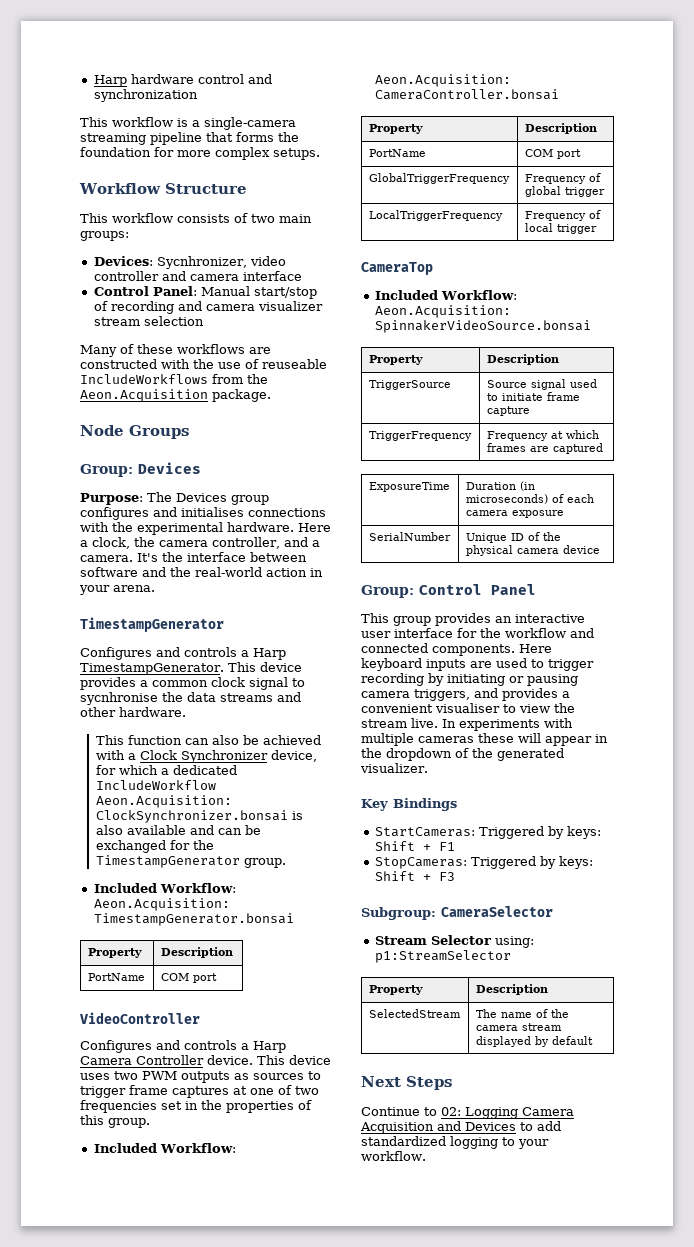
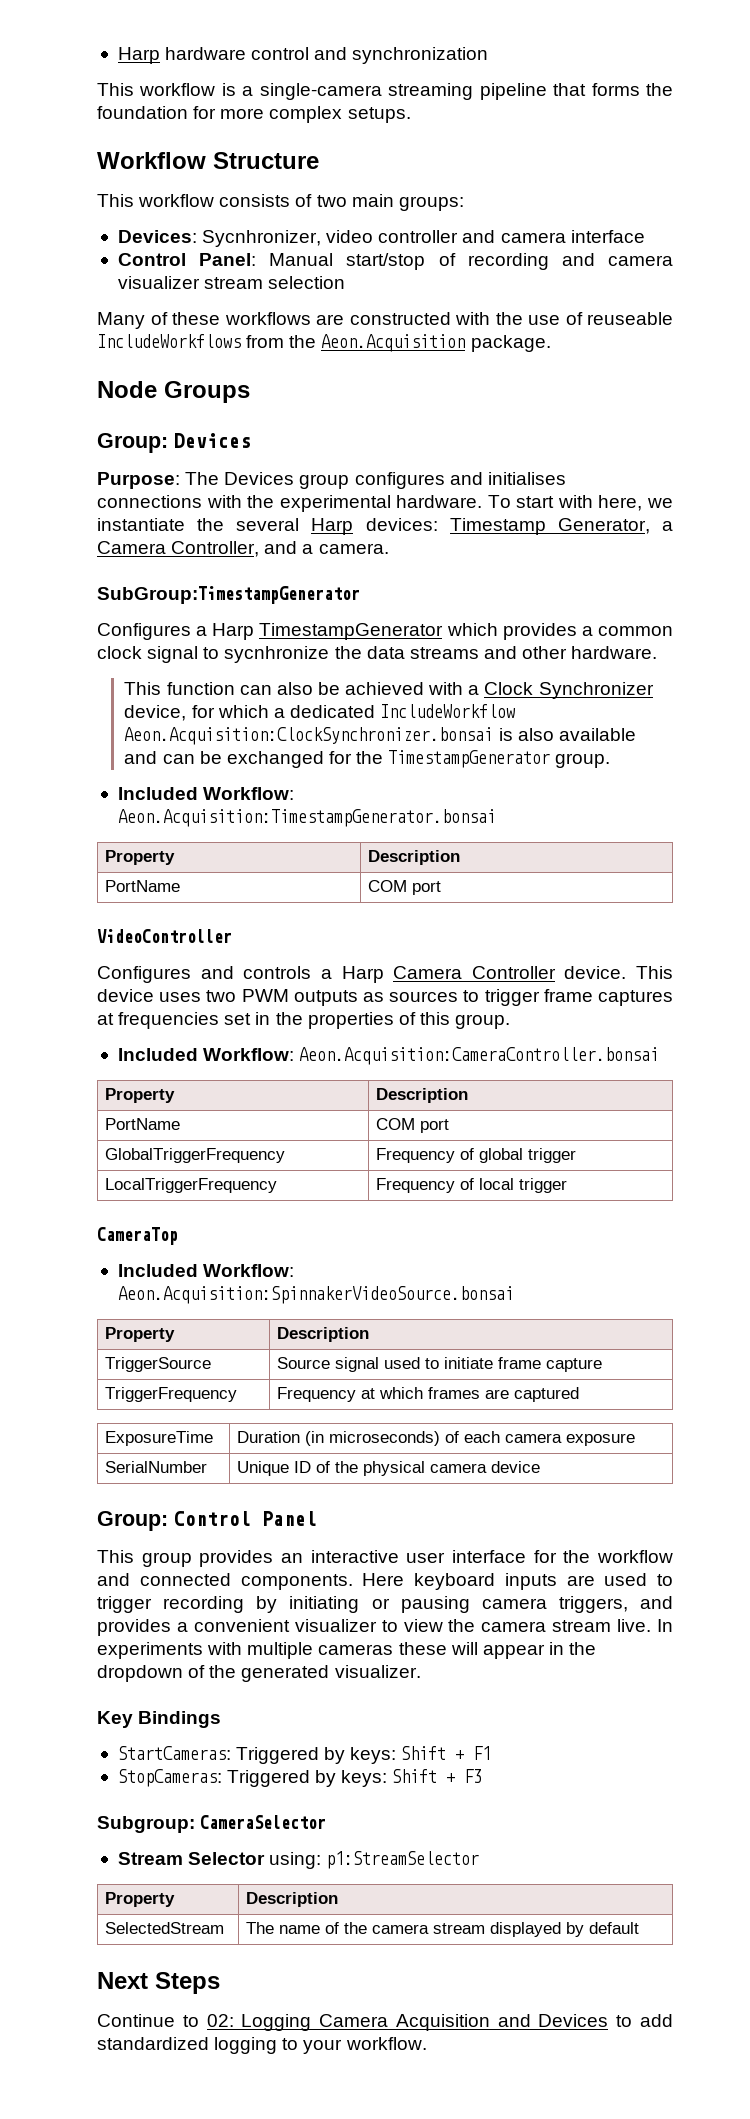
- Here a clock, the camera controller, and a camera. It's the interface between software and the real-world action in your arena.
- TimestampGenerator
- Configures and controls a Harp TimestampGenerator. This device provides a common clock signal to sycnhronise the data streams and other hardware.
+ To start with here, we instantiate the several Harp devices: Timestamp Generator, a Camera Controller, and a camera.
+ SubGroup:TimestampGenerator
+ Configures a Harp TimestampGenerator which provides a common clock signal to sycnhronize the data streams and other hardware.
- This device uses two PWM outputs as sources to trigger frame captures at one of two frequencies set in the properties of this group.
+ This device uses two PWM outputs as sources to trigger frame captures at frequencies set in the properties of this group.
- Here keyboard inputs are used to trigger recording by initiating or pausing camera triggers, and provides a convenient visualiser to view the stream live.
+ Here keyboard inputs are used to trigger recording by initiating or pausing camera triggers, and provides a convenient visualizer to view the camera stream live.

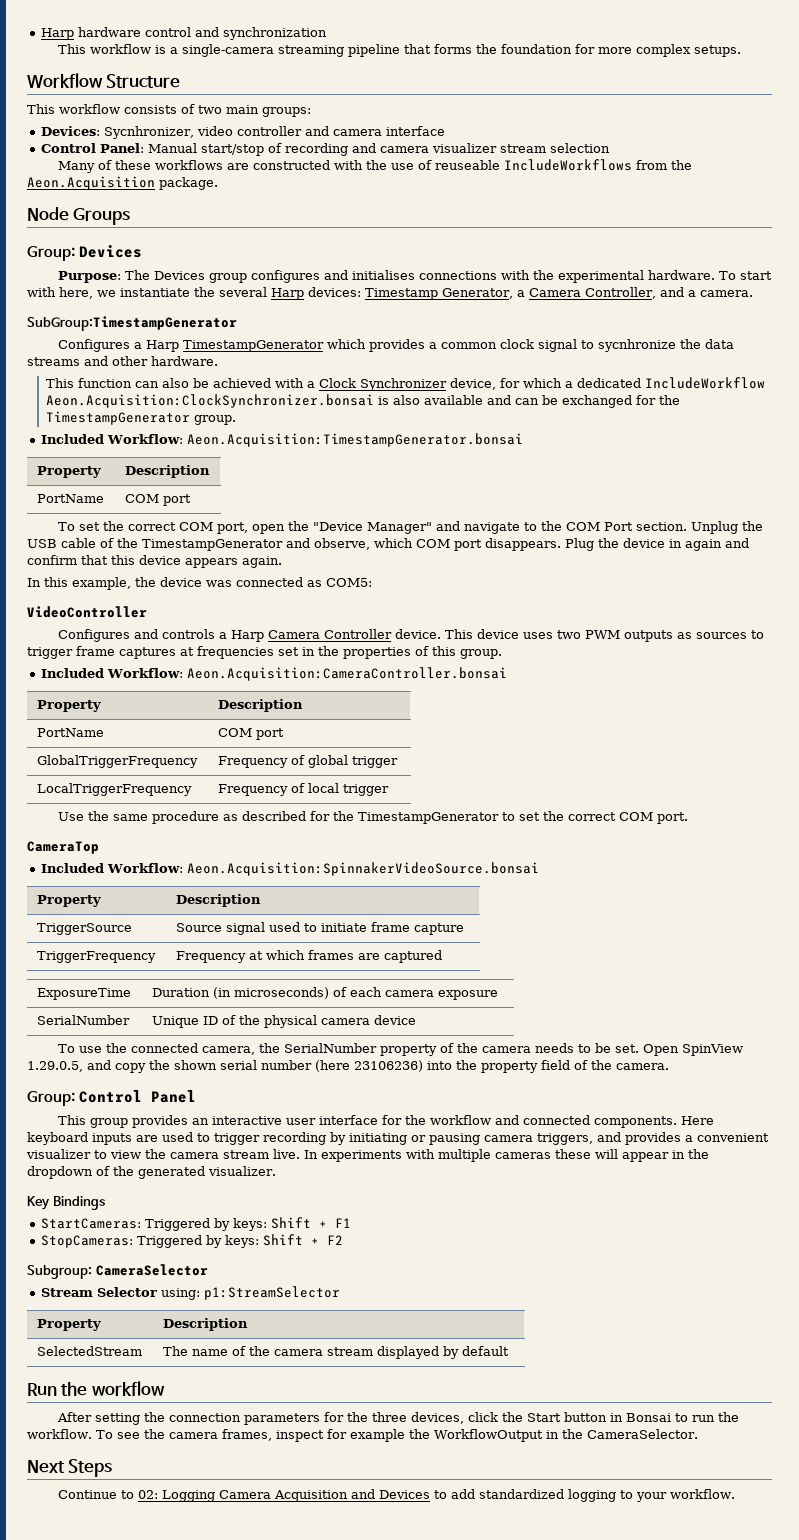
+ To set the correct COM port, open the "Device Manager" and navigate to the COM Port section. Unplug the USB cable of the TimestampGenerator and observe, which COM port disappears. Plug the device in again and confirm that this device appears again.
+ In this example, the device was connected as COM5:
+ Use the same procedure as described for the TimestampGenerator to set the correct COM port.
+ To use the connected camera, the SerialNumber property of the camera needs to be set. Open SpinView 1.29.0.5, and copy the shown serial number (here 23106236) into the property field of the camera.
- StopCameras: Triggered by keys: Shift + F3
+ StopCameras: Triggered by keys: Shift + F2
+ Run the workflow
+ After setting the connection parameters for the three devices, click the Start button in Bonsai to run the workflow. To see the camera frames, inspect for example the WorkflowOutput in the CameraSelector.

